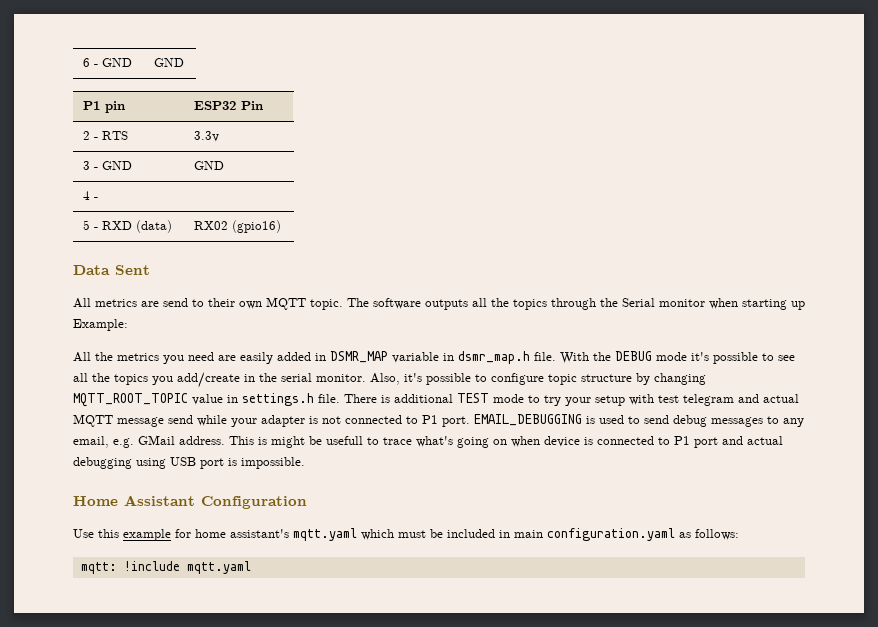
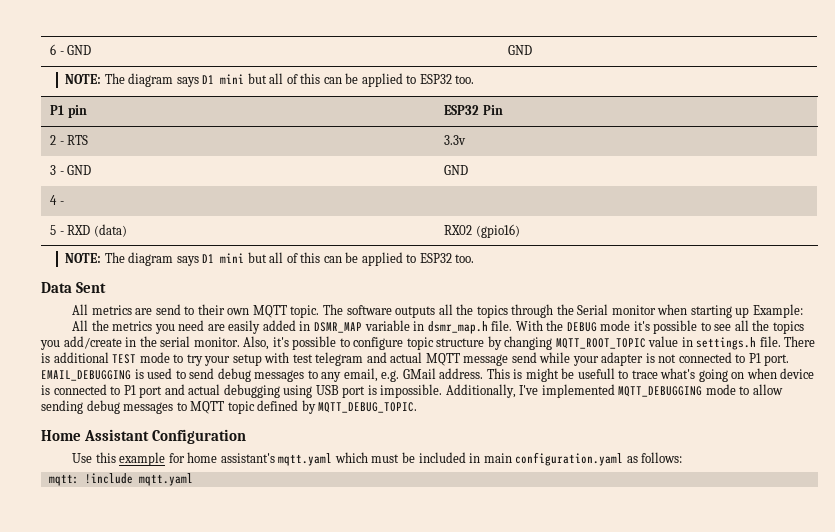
  6 - GND | GND
+ NOTE: The diagram says D1 mini but all of this can be applied to ESP32 too.
  5 - RXD (data) | RX02 (gpio16)
+ NOTE: The diagram says D1 mini but all of this can be applied to ESP32 too.
+ Additionally, I've implemented MQTT_DEBUGGING mode to allow sending debug messages to MQTT topic defined by MQTT_DEBUG_TOPIC.

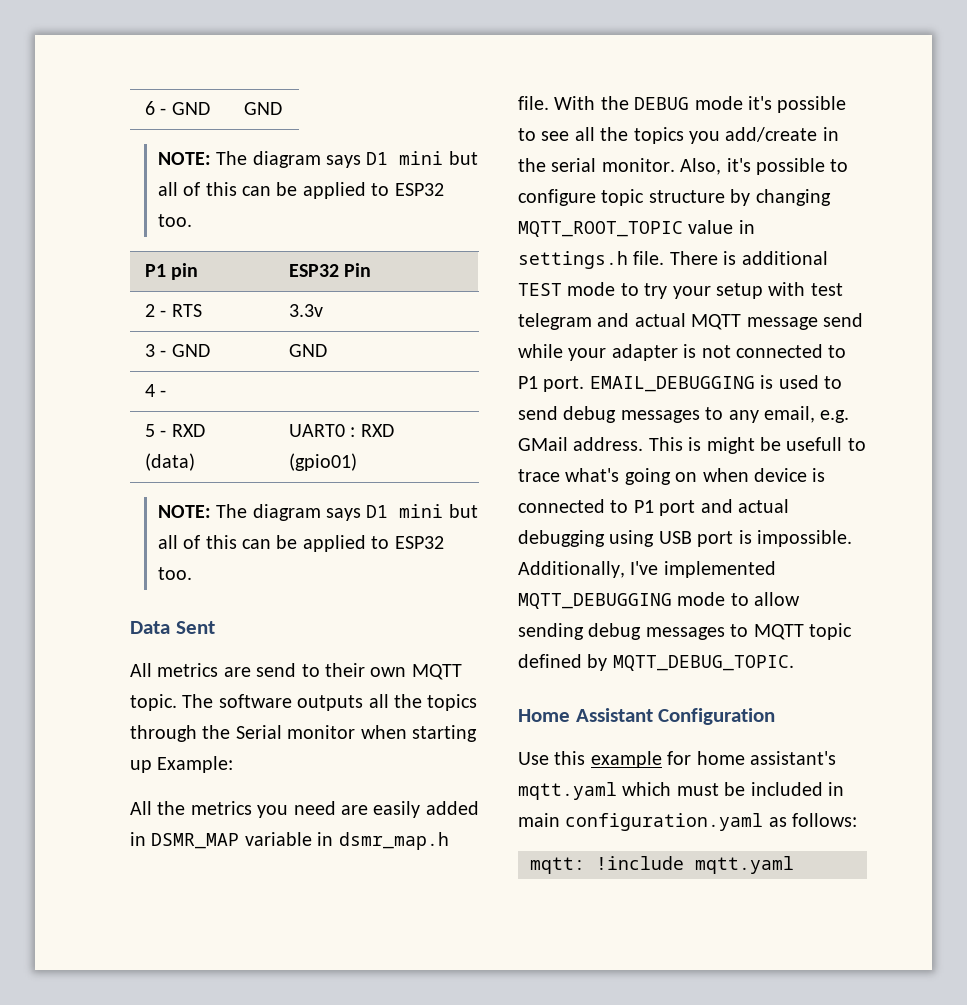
- 5 - RXD (data) | RX02 (gpio16)
+ 5 - RXD (data) | UART0 : RXD (gpio01)

